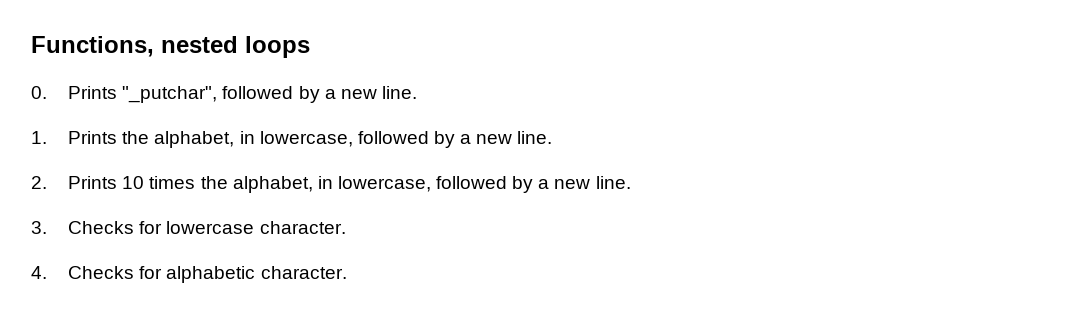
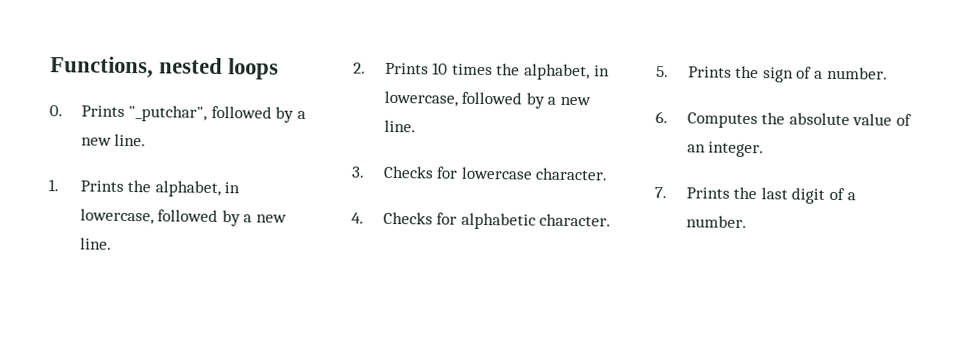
+ 5. Prints the sign of a number.
+ 6. Computes the absolute value of an integer.
+ 7. Prints the last digit of a number.

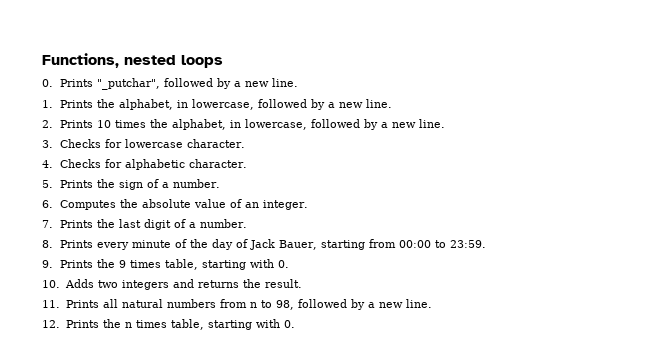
+ 8. Prints every minute of the day of Jack Bauer, starting from 00:00 to 23:59.
+ 9. Prints the 9 times table, starting with 0.
+ 10. Adds two integers and returns the result.
+ 11. Prints all natural numbers from n to 98, followed by a new line.
+ 12. Prints the n times table, starting with 0.

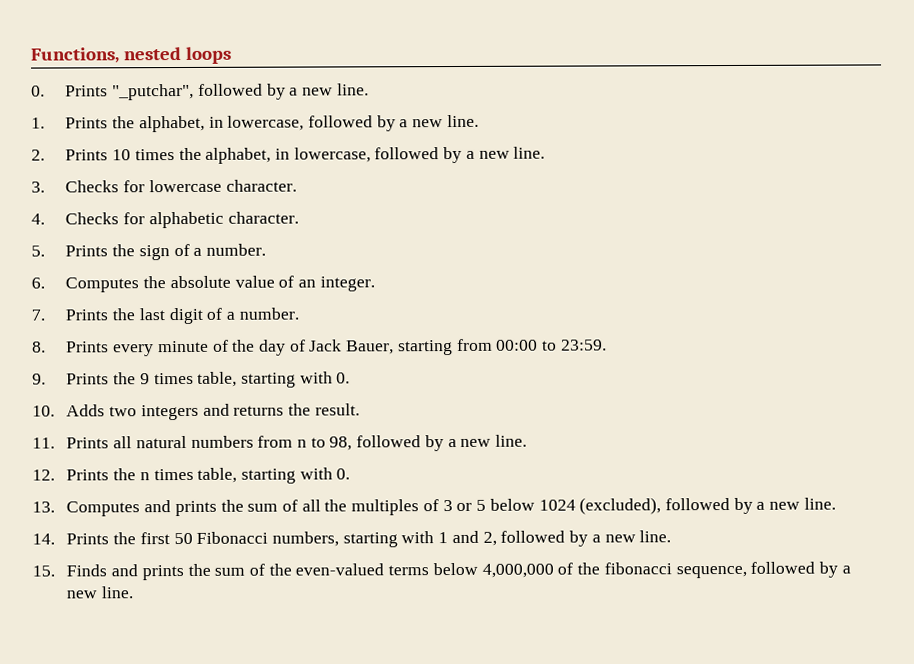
+ 13. Computes and prints the sum of all the multiples of 3 or 5 below 1024 (excluded), followed by a new line.
+ 14. Prints the first 50 Fibonacci numbers, starting with 1 and 2, followed by a new line.
+ 15. Finds and prints the sum of the even-valued terms below 4,000,000 of the fibonacci sequence, followed by a new line.

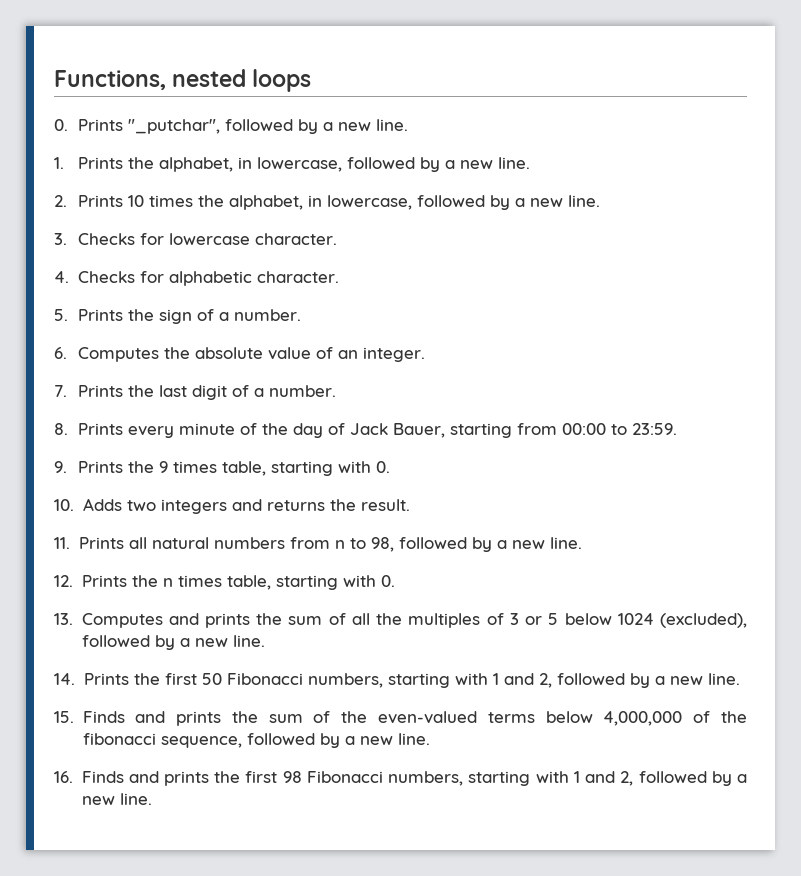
+ 16. Finds and prints the first 98 Fibonacci numbers, starting with 1 and 2, followed by a new line.

